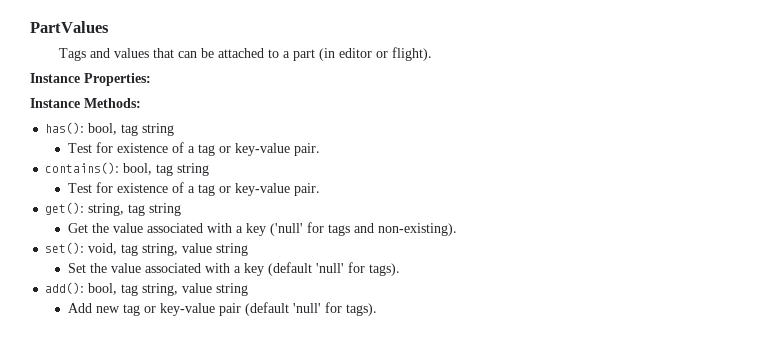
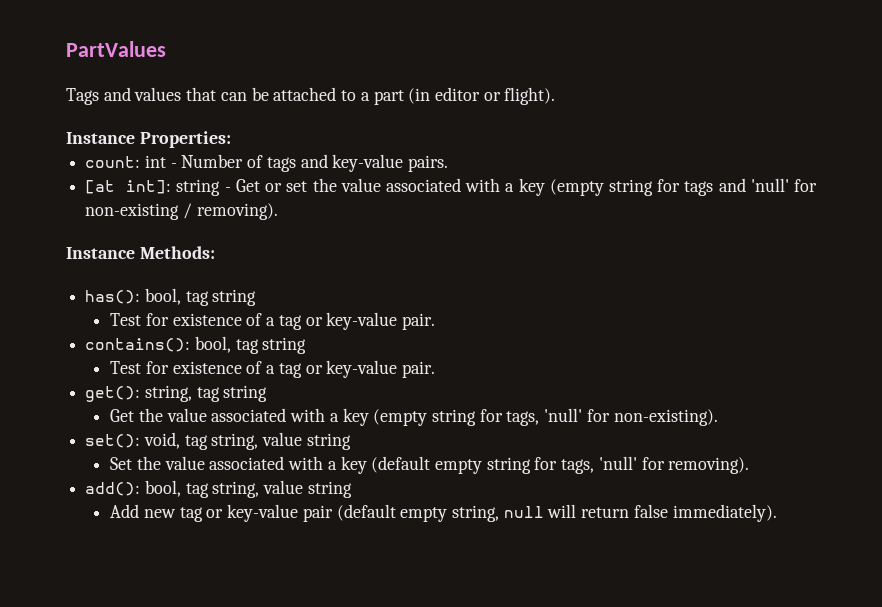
+ count: int - Number of tags and key-value pairs.
+ [at int]: string - Get or set the value associated with a key (empty string for tags and 'null' for non-existing / removing).
- Get the value associated with a key ('null' for tags and non-existing).
+ Get the value associated with a key (empty string for tags, 'null' for non-existing).
- Set the value associated with a key (default 'null' for tags).
+ Set the value associated with a key (default empty string for tags, 'null' for removing).
- Add new tag or key-value pair (default 'null' for tags).
+ Add new tag or key-value pair (default empty string, null will return false immediately).

